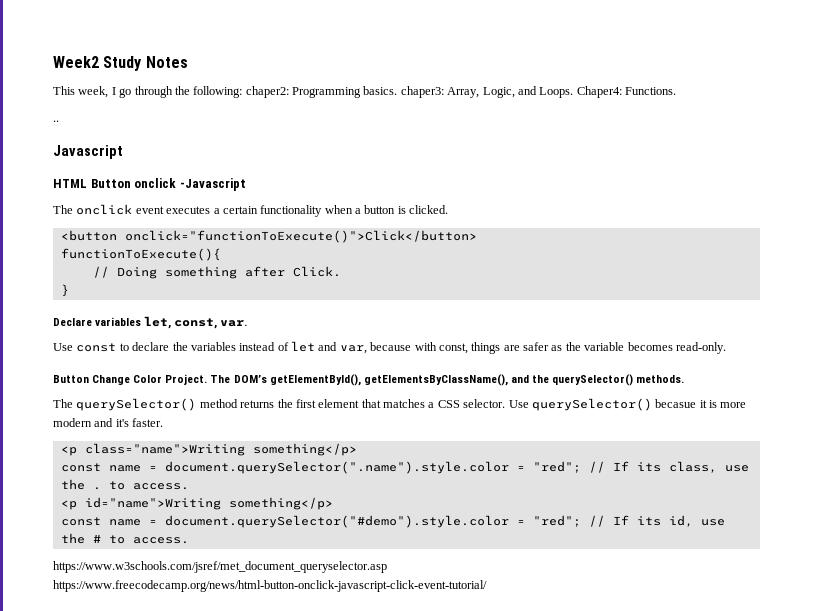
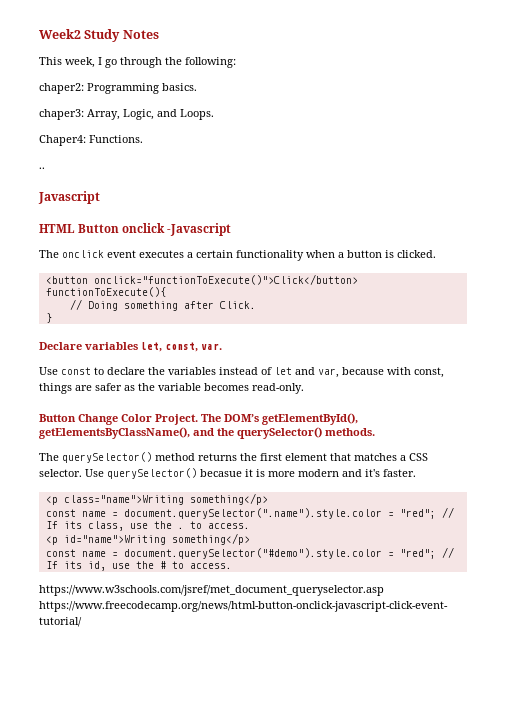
- This week, I go through the following: chaper2: Programming basics. chaper3: Array, Logic, and Loops. Chaper4: Functions.
+ This week, I go through the following:
+ chaper2: Programming basics.
+ chaper3: Array, Logic, and Loops.
+ Chaper4: Functions.

